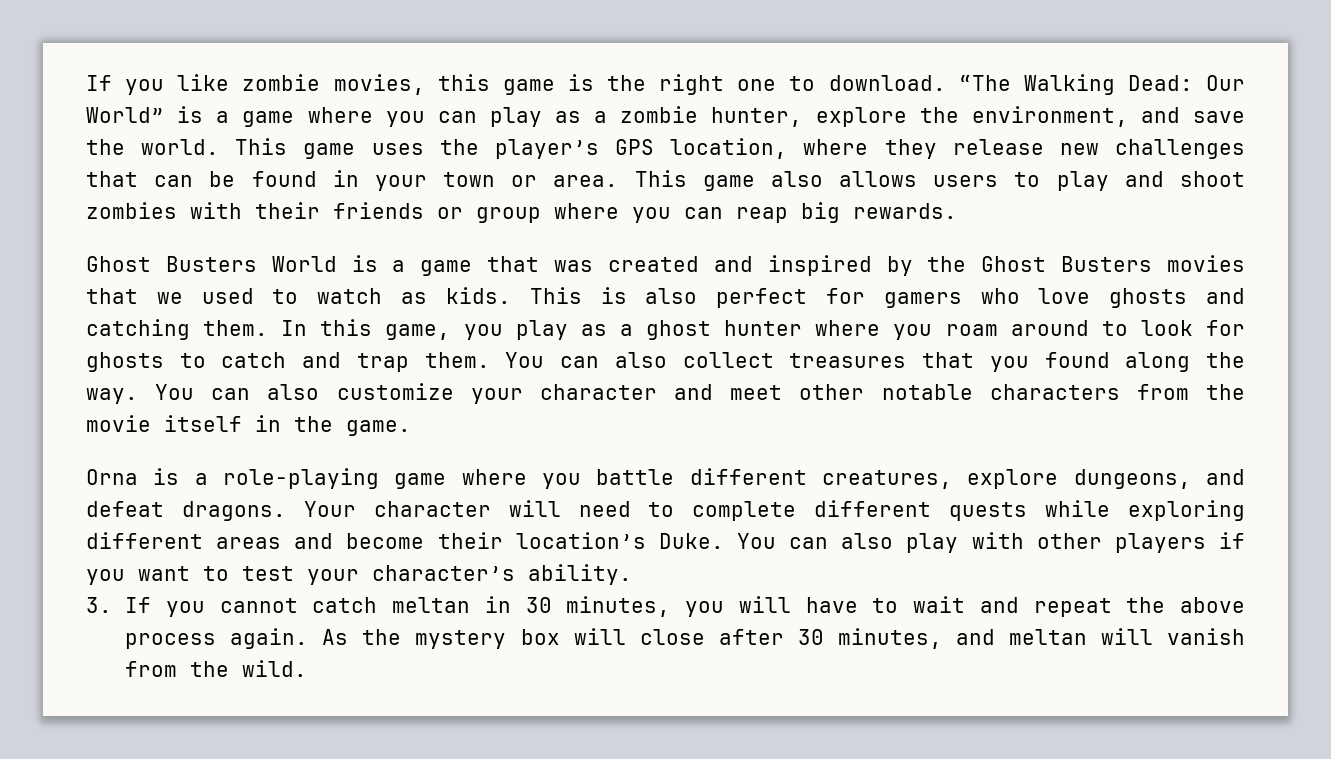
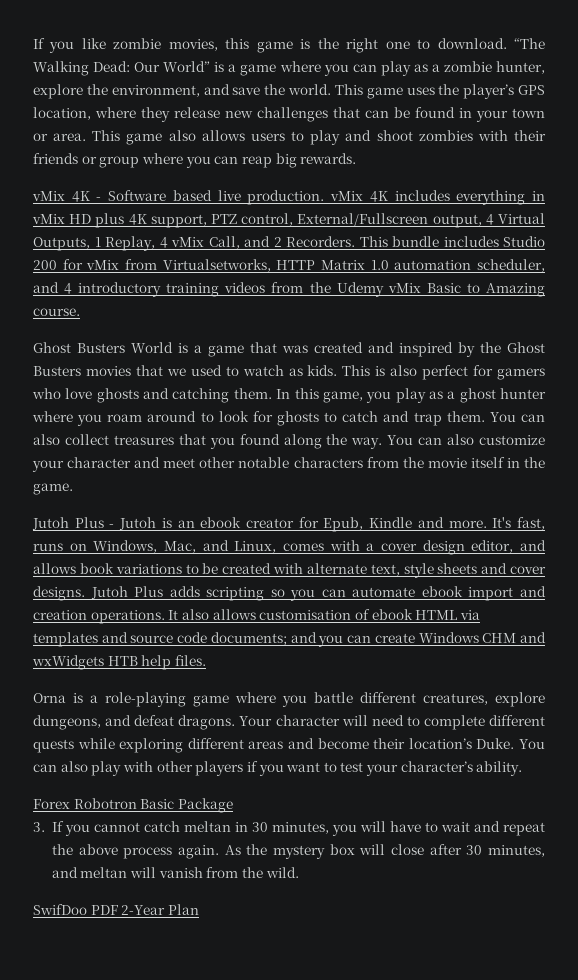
+ vMix 4K - Software based live production. vMix 4K includes everything in vMix HD plus 4K support, PTZ control, External/Fullscreen output, 4 Virtual Outputs, 1 Replay, 4 vMix Call, and 2 Recorders. This bundle includes Studio 200 for vMix from Virtualsetworks, HTTP Matrix 1.0 automation scheduler, and 4 introductory training videos from the Udemy vMix Basic to Amazing course.
+ Jutoh Plus - Jutoh is an ebook creator for Epub, Kindle and more. It's fast, runs on Windows, Mac, and Linux, comes with a cover design editor, and allows book variations to be created with alternate text, style sheets and cover designs. Jutoh Plus adds scripting so you can automate ebook import and creation operations. It also allows customisation of ebook HTML via templates and source code documents; and you can create Windows CHM and wxWidgets HTB help files.
+ Forex Robotron Basic Package
+ SwifDoo PDF 2-Year Plan

